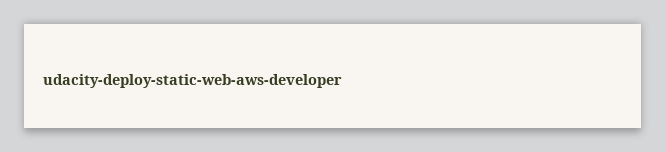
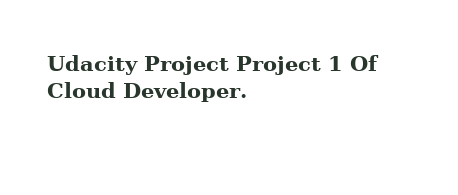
- udacity-deploy-static-web-aws-developer
+ Udacity Project Project 1 Of Cloud Developer.

